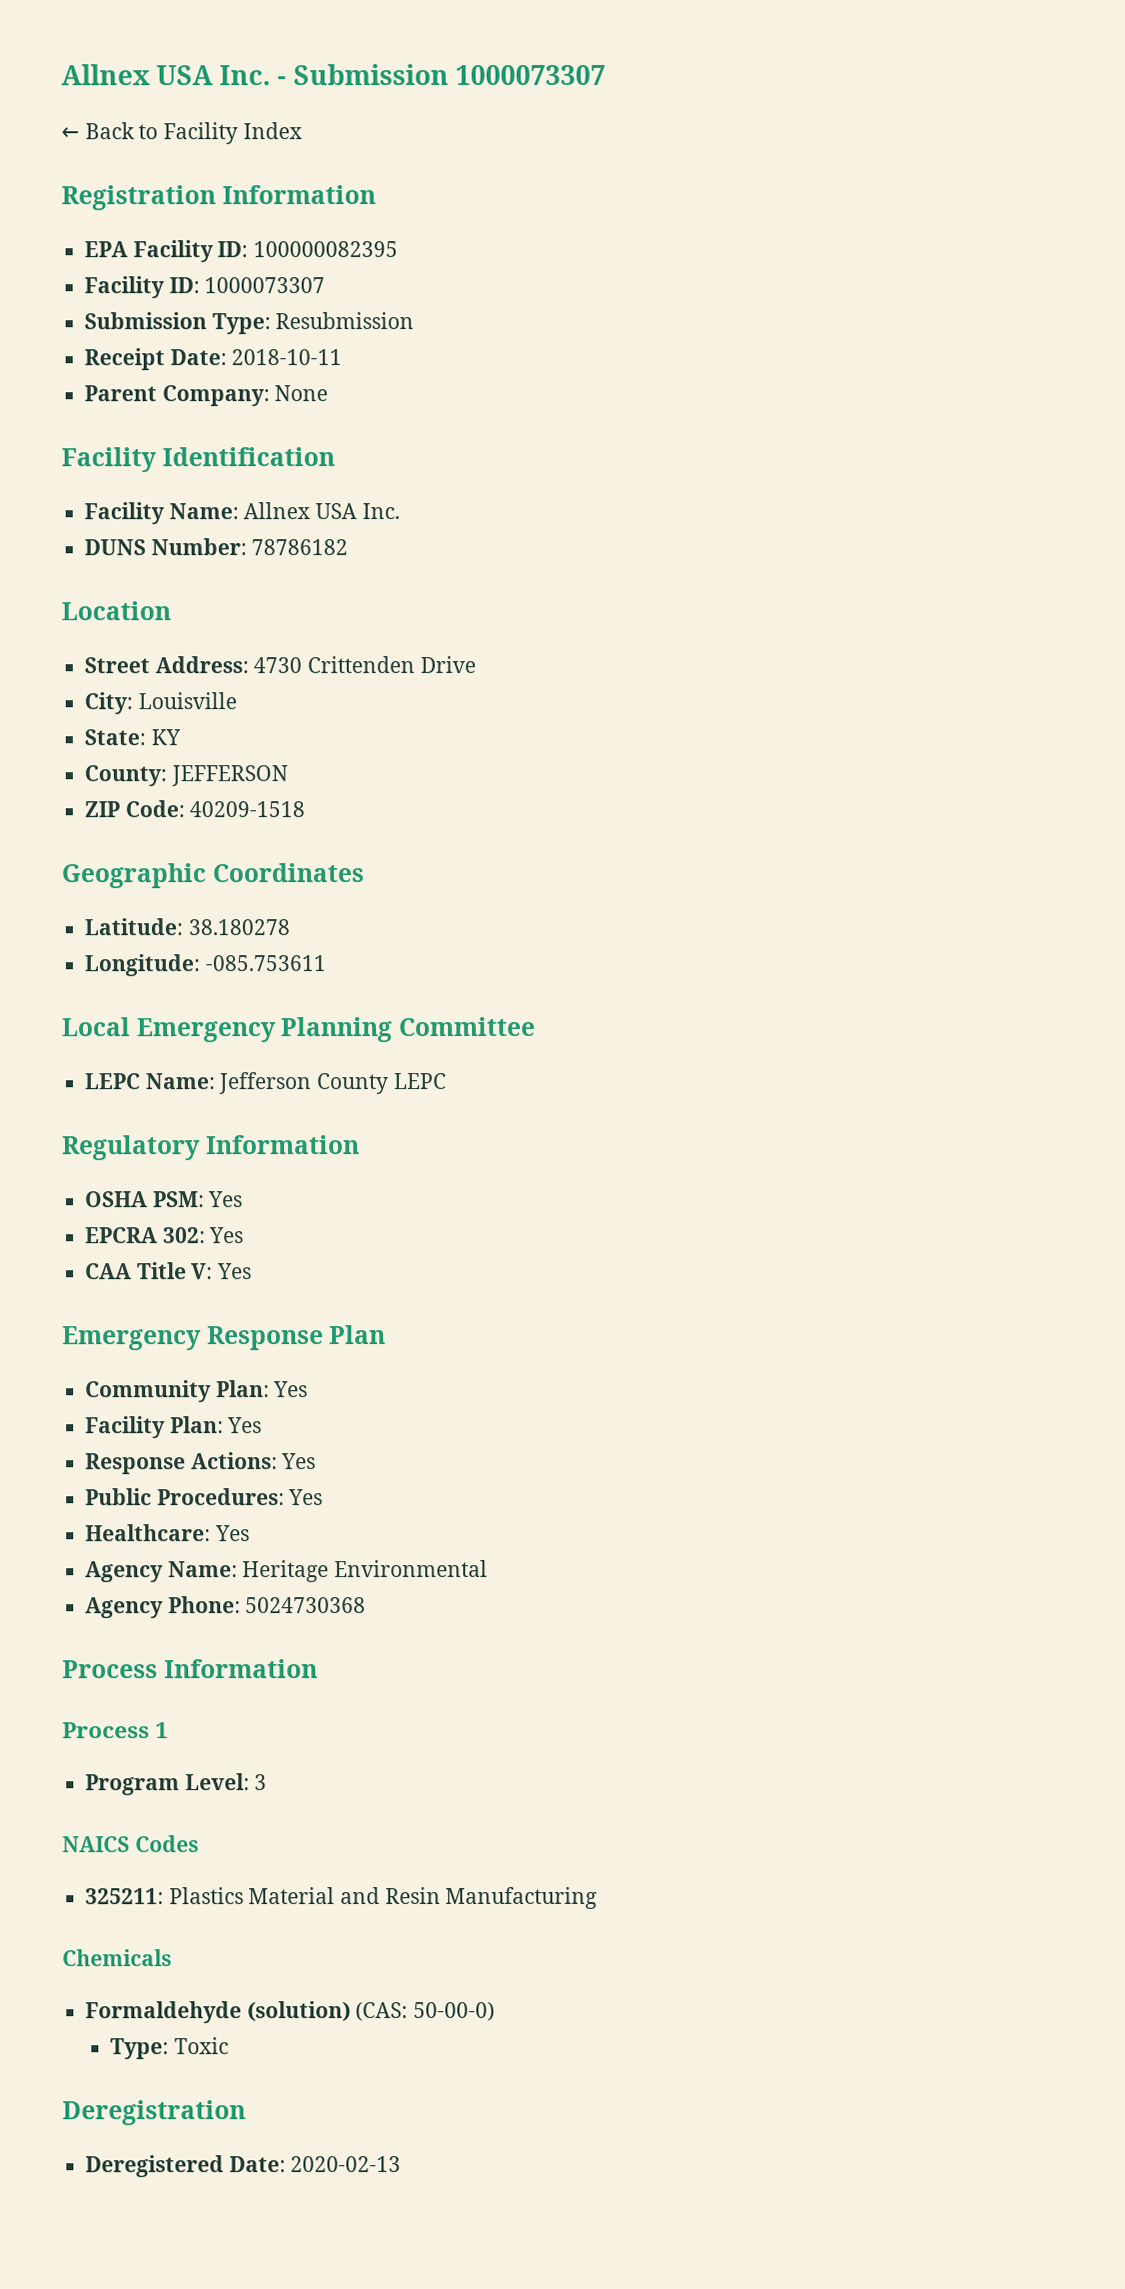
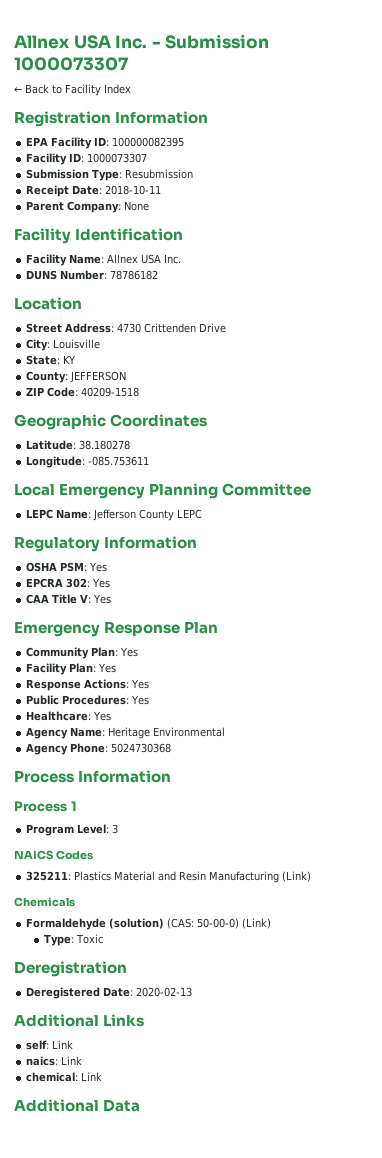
- 325211: Plastics Material and Resin Manufacturing
+ 325211: Plastics Material and Resin Manufacturing (Link)
- Formaldehyde (solution) (CAS: 50-00-0)
+ Formaldehyde (solution) (CAS: 50-00-0) (Link)
+ Additional Links
+ self: Link
+ naics: Link
+ chemical: Link
+ Additional Data

